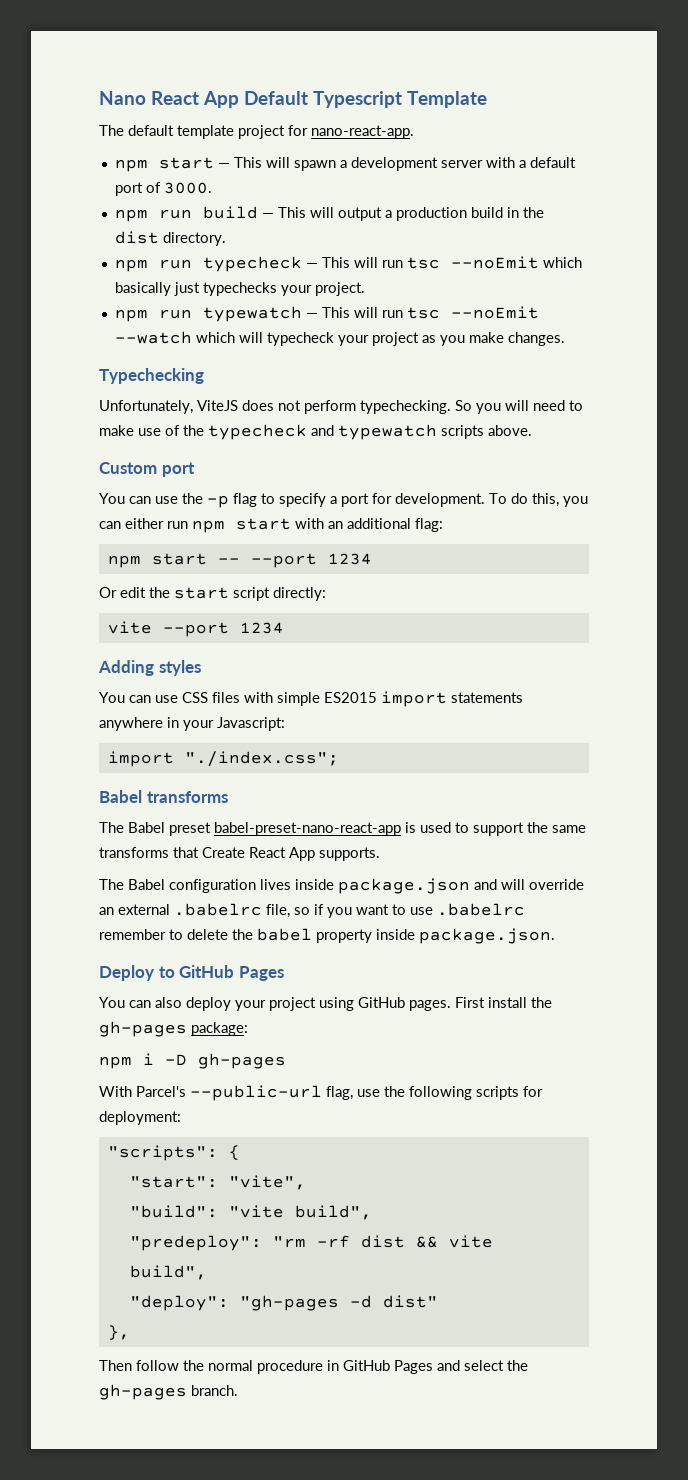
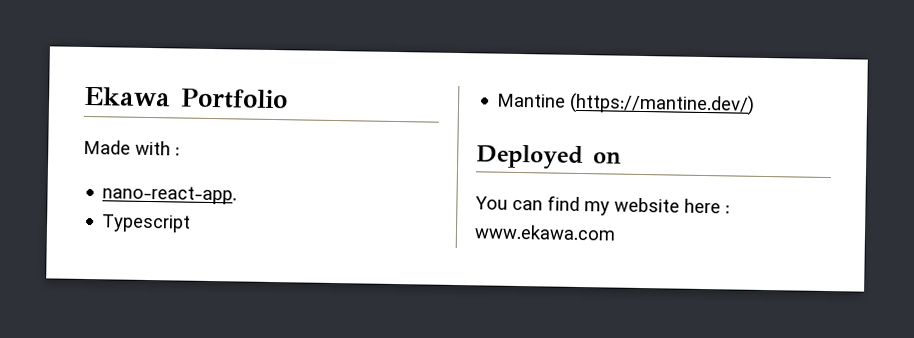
- Nano React App Default Typescript Template
- The default template project for nano-react-app.
- npm start — This will spawn a development server with a default port of 3000.
- npm run build — This will output a production build in the dist directory.
- npm run typecheck — This will run tsc --noEmit which basically just typechecks your project.
- npm run typewatch — This will run tsc --noEmit --watch which will typecheck your project as you make changes.
- Typechecking
- Unfortunately, ViteJS does not perform typechecking. So you will need to make use of the typecheck and typewatch scripts above.
- Custom port
- You can use the -p flag to specify a port for development. To do this, you can either run npm start with an additional flag:
- npm start -- --port 1234
- Or edit the start script directly:
- vite --port 1234
- Adding styles
- You can use CSS files with simple ES2015 import statements anywhere in your Javascript:
- import "./index.css";
- Babel transforms
- The Babel preset babel-preset-nano-react-app is used to support the same transforms that Create React App supports.
- The Babel configuration lives inside package.json and will override an external .babelrc file, so if you want to use .babelrc remember to delete the babel property inside package.json.
- Deploy to GitHub Pages
- You can also deploy your project using GitHub pages. First install the gh-pages package:
- npm i -D gh-pages
- With Parcel's --public-url flag, use the following scripts for deployment:
- "scripts": {
- "start": "vite",
- "build": "vite build",
- "predeploy": "rm -rf dist && vite build",
- "deploy": "gh-pages -d dist"
- },
- Then follow the normal procedure in GitHub Pages and select the gh-pages branch.
+ Ekawa Portfolio
+ Made with :
+ nano-react-app.
+ Typescript
+ Mantine (https://mantine.dev/)
+ Deployed on
+ You can find my website here : www.ekawa.com

